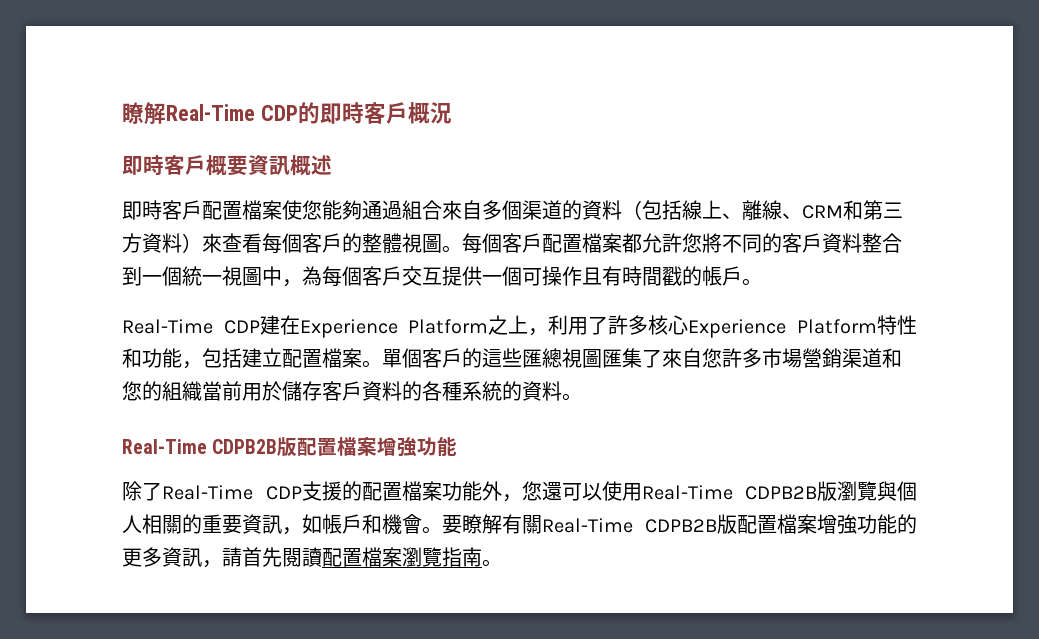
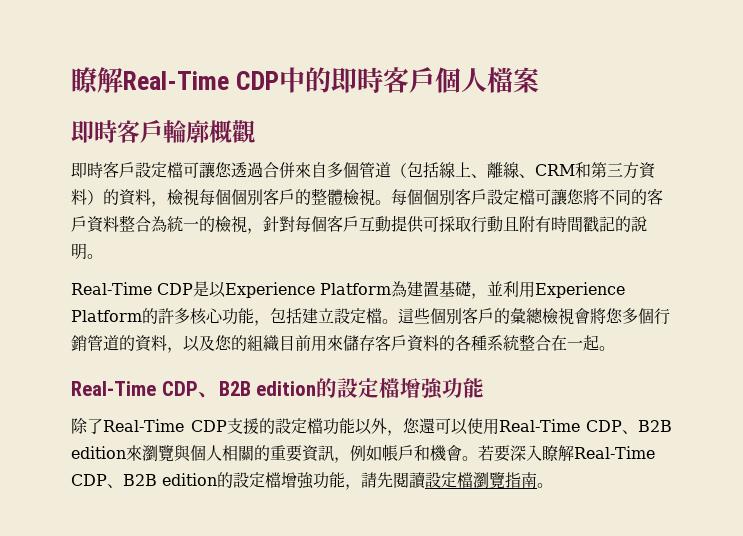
- 瞭解Real-Time CDP的即時客戶概況
- 即時客戶概要資訊概述
- 即時客戶配置檔案使您能夠通過組合來自多個渠道的資料（包括線上、離線、CRM和第三方資料）來查看每個客戶的整體視圖。每個客戶配置檔案都允許您將不同的客戶資料整合到一個統一視圖中，為每個客戶交互提供一個可操作且有時間戳的帳戶。
- Real-Time CDP建在Experience Platform之上，利用了許多核心Experience Platform特性和功能，包括建立配置檔案。單個客戶的這些匯總視圖匯集了來自您許多市場營銷渠道和您的組織當前用於儲存客戶資料的各種系統的資料。
- Real-Time CDPB2B版配置檔案增強功能
+ 瞭解Real-Time CDP中的即時客戶個人檔案
+ 即時客戶輪廓概觀
+ 即時客戶設定檔可讓您透過合併來自多個管道（包括線上、離線、CRM和第三方資料）的資料，檢視每個個別客戶的整體檢視。每個個別客戶設定檔可讓您將不同的客戶資料整合為統一的檢視，針對每個客戶互動提供可採取行動且附有時間戳記的說明。
+ Real-Time CDP是以Experience Platform為建置基礎，並利用Experience Platform的許多核心功能，包括建立設定檔。這些個別客戶的彙總檢視會將您多個行銷管道的資料，以及您的組織目前用來儲存客戶資料的各種系統整合在一起。
+ Real-Time CDP、B2B edition的設定檔增強功能
- 除了Real-Time CDP支援的配置檔案功能外，您還可以使用Real-Time CDPB2B版瀏覽與個人相關的重要資訊，如帳戶和機會。
+ 除了Real-Time CDP支援的設定檔功能以外，您還可以使用Real-Time CDP、B2B edition來瀏覽與個人相關的重要資訊，例如帳戶和機會。
- 要瞭解有關Real-Time CDPB2B版配置檔案增強功能的更多資訊，請首先閱讀配置檔案瀏覽指南。
+ 若要深入瞭解Real-Time CDP、B2B edition的設定檔增強功能，請先閱讀設定檔瀏覽指南。

